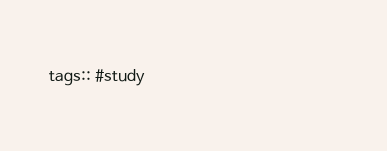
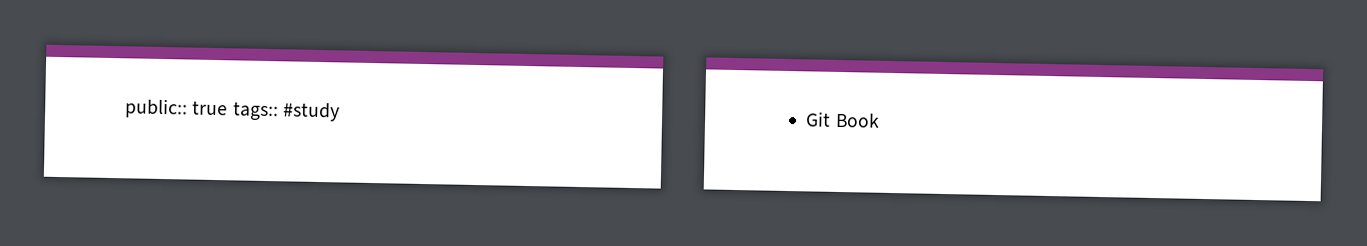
- tags:: #study
+ public:: true tags:: #study
+ Git Book

